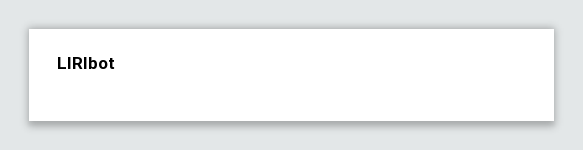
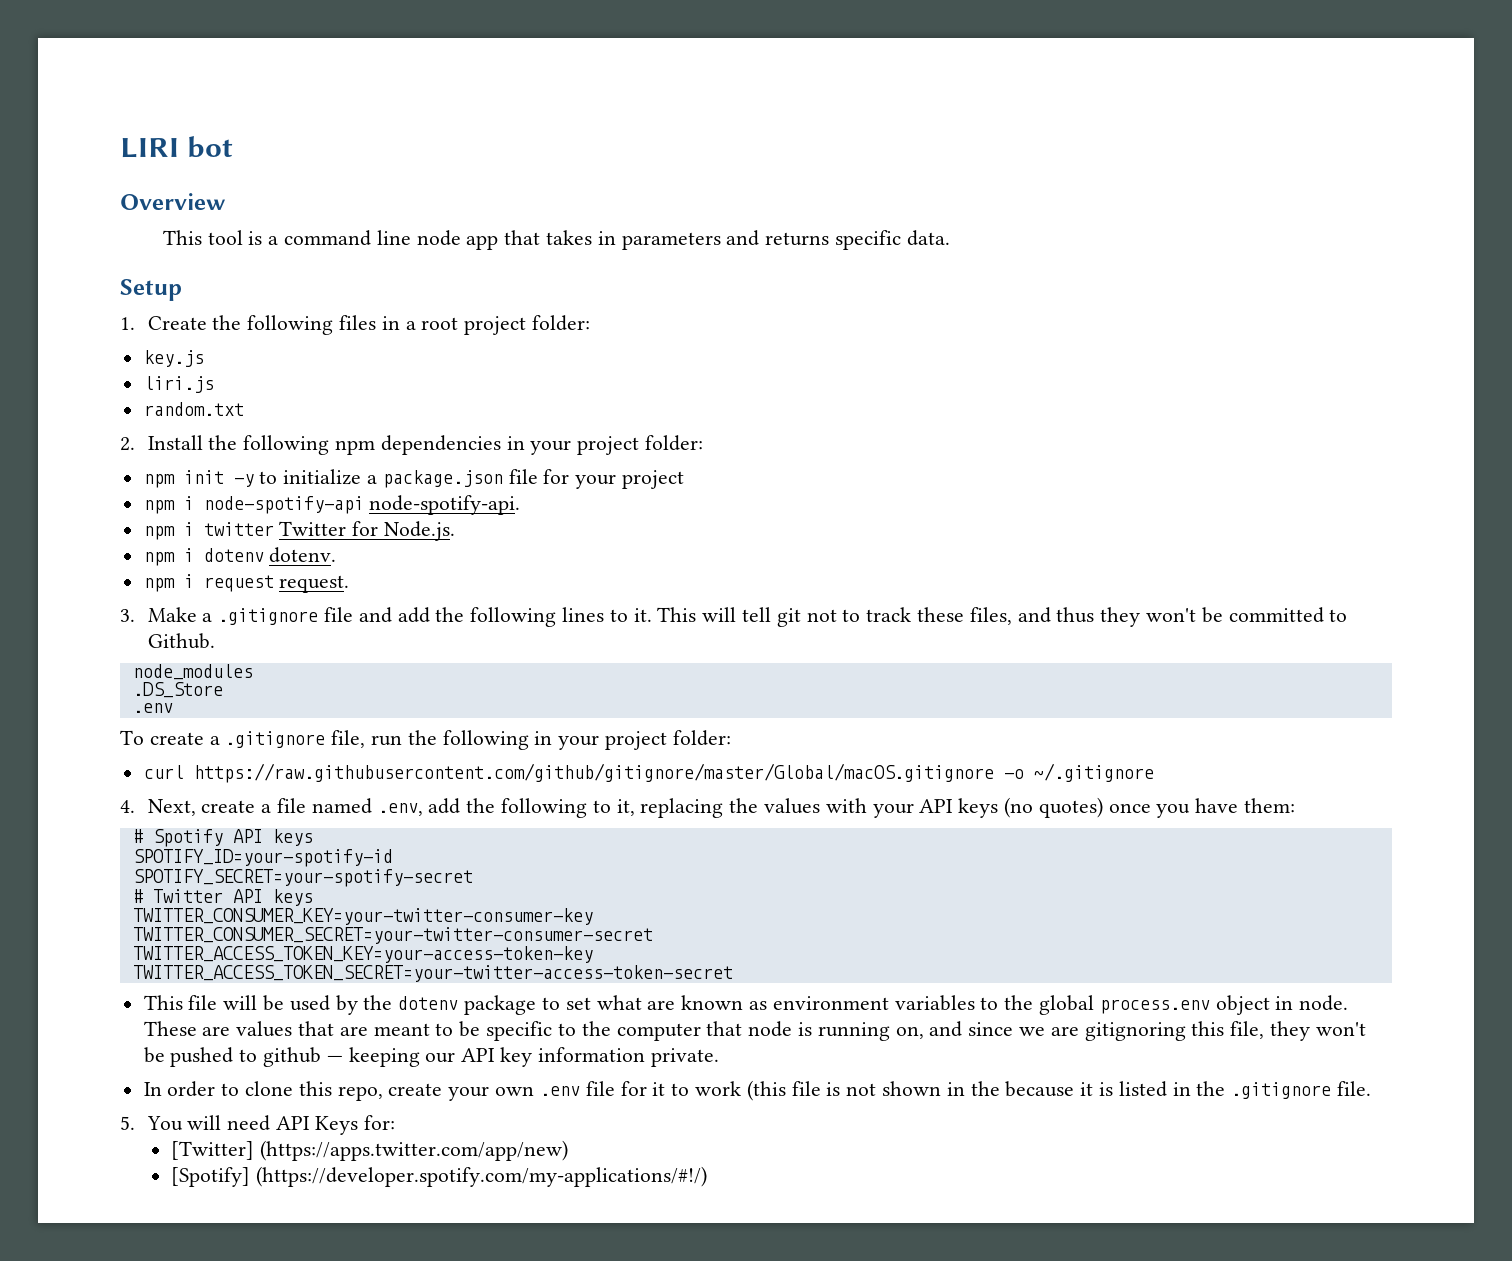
- LIRIbot
+ LIRI bot
+ Overview
+ This tool is a command line node app that takes in parameters and returns specific data.
+ Setup
+ 1. Create the following files in a root project folder:
+ key.js
+ liri.js
+ random.txt
+ 2. Install the following npm dependencies in your project folder:
+ npm init -y to initialize a package.json file for your project
+ npm i node-spotify-api node-spotify-api.
+ npm i twitter Twitter for Node.js.
+ npm i dotenv dotenv.
+ npm i request request.
+ 3. Make a .gitignore file and add the following lines to it. This will tell git not to track these files, and thus they won't be committed to Github.
+ node_modules
+ .DS_Store
+ .env
+ To create a .gitignore file, run the following in your project folder:
+ curl https://raw.githubusercontent.com/github/gitignore/master/Global/macOS.gitignore -o ~/.gitignore
+ 4. Next, create a file named .env, add the following to it, replacing the values with your API keys (no quotes) once you have them:
+ # Spotify API keys
+ SPOTIFY_ID=your-spotify-id
+ SPOTIFY_SECRET=your-spotify-secret
+ # Twitter API keys
+ TWITTER_CONSUMER_KEY=your-twitter-consumer-key
+ TWITTER_CONSUMER_SECRET=your-twitter-consumer-secret
+ TWITTER_ACCESS_TOKEN_KEY=your-access-token-key
+ TWITTER_ACCESS_TOKEN_SECRET=your-twitter-access-token-secret
+ This file will be used by the dotenv package to set what are known as environment variables to the global process.env object in node. These are values that are meant to be specific to the computer that node is running on, and since we are gitignoring this file, they won't be pushed to github — keeping our API key information private.
+ In order to clone this repo, create your own .env file for it to work (this file is not shown in the because it is listed in the .gitignore file.
+ 5. You will need API Keys for:
+ [Twitter] (https://apps.twitter.com/app/new)
+ [Spotify] (https://developer.spotify.com/my-applications/#!/)

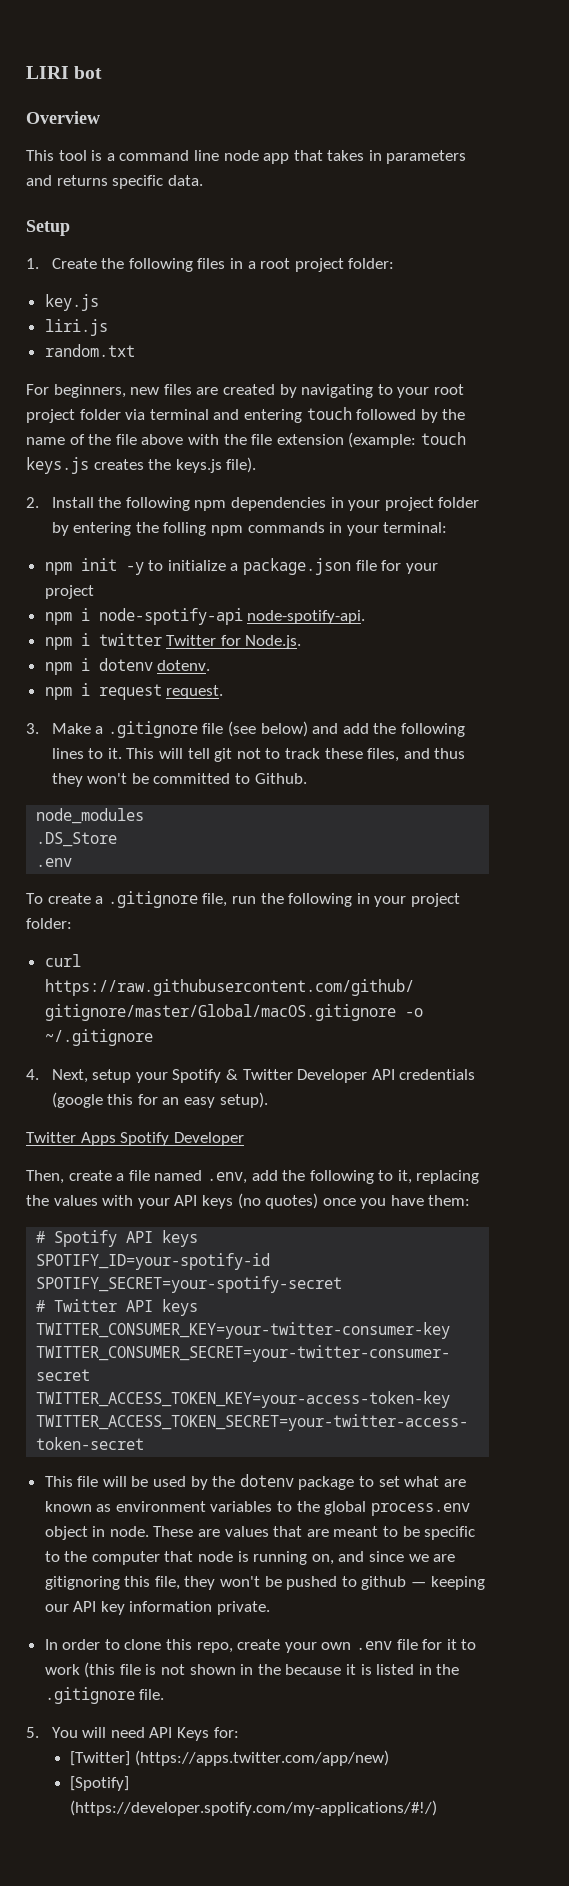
+ For beginners, new files are created by navigating to your root project folder via terminal and entering touch followed by the name of the file above with the file extension (example: touch keys.js creates the keys.js file).
- 2. Install the following npm dependencies in your project folder:
+ 2. Install the following npm dependencies in your project folder by entering the folling npm commands in your terminal:
- 3. Make a .gitignore file and add the following lines to it.
+ 3. Make a .gitignore file (see below) and add the following lines to it.
- 4. Next, create a file named .env, add the following to it, replacing the values with your API keys (no quotes) once you have them:
+ 4. Next, setup your Spotify & Twitter Developer API credentials (google this for an easy setup).
+ Twitter Apps Spotify Developer
+ Then, create a file named .env, add the following to it, replacing the values with your API keys (no quotes) once you have them:

